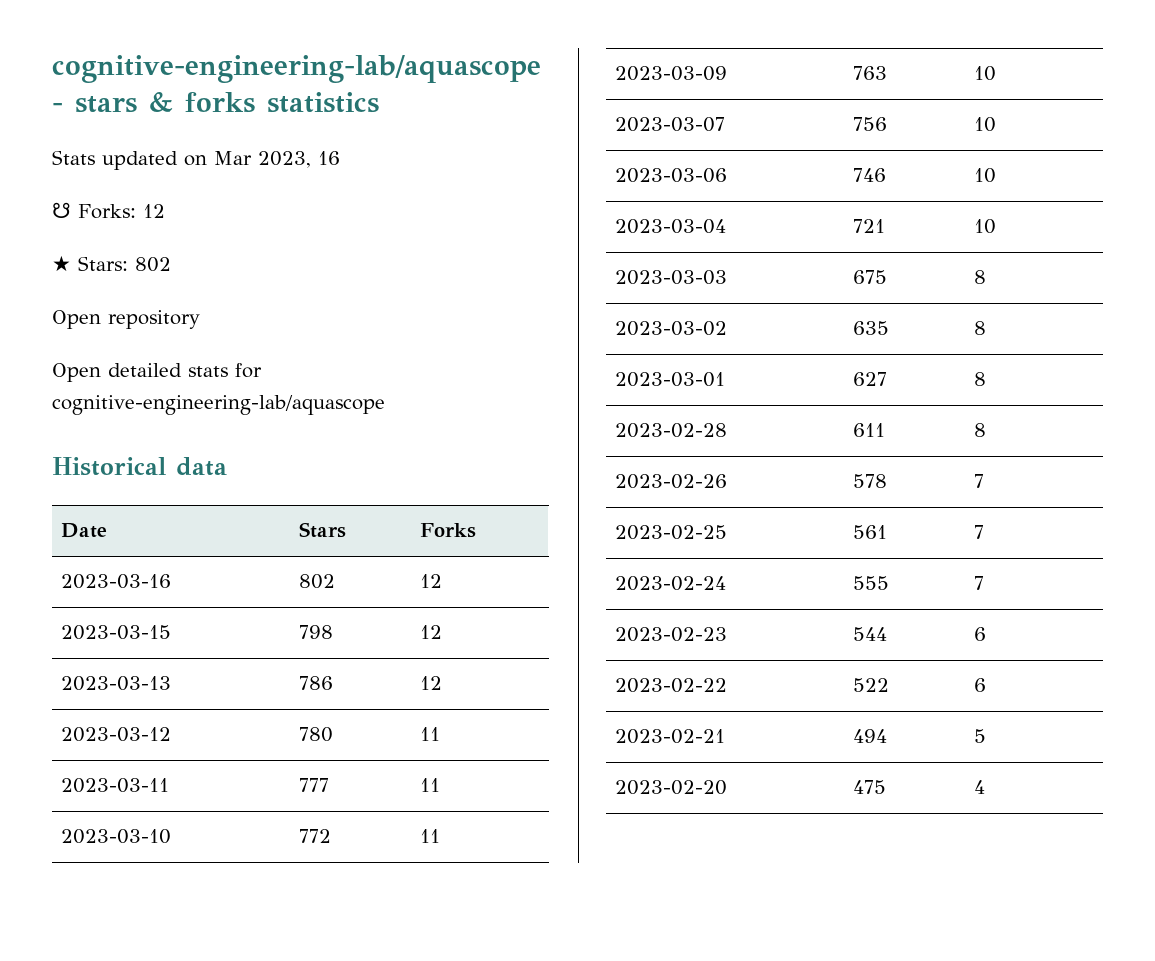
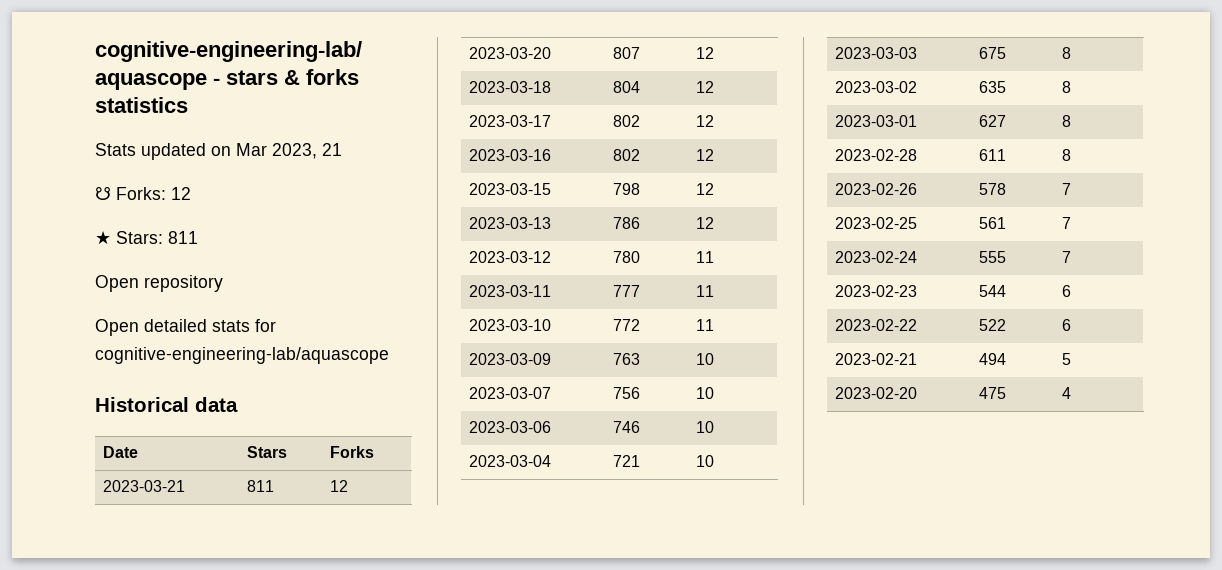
- Stats updated on Mar 2023, 16
+ Stats updated on Mar 2023, 21
- ★ Stars: 802
+ ★ Stars: 811
+ 2023-03-21 | 811 | 12
+ 2023-03-20 | 807 | 12
+ 2023-03-18 | 804 | 12
+ 2023-03-17 | 802 | 12

